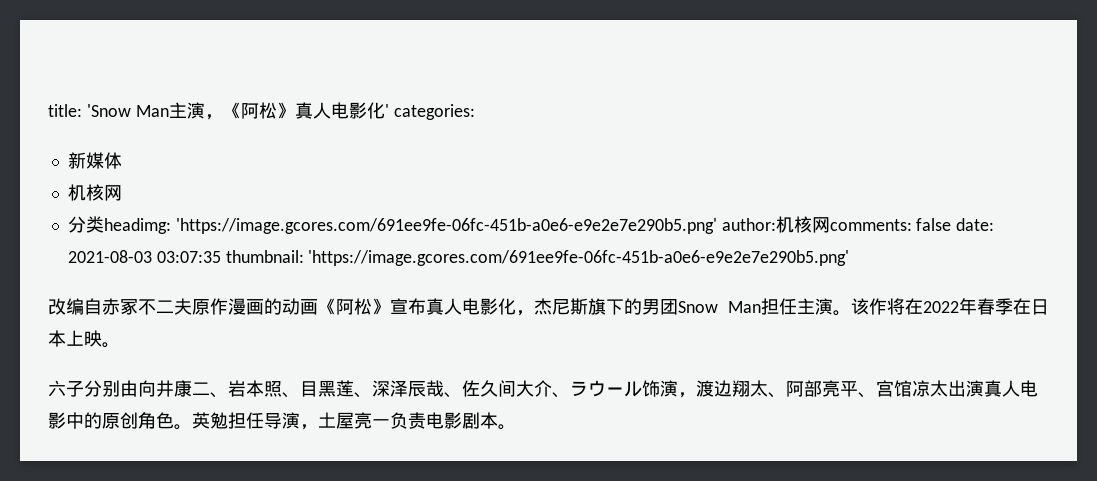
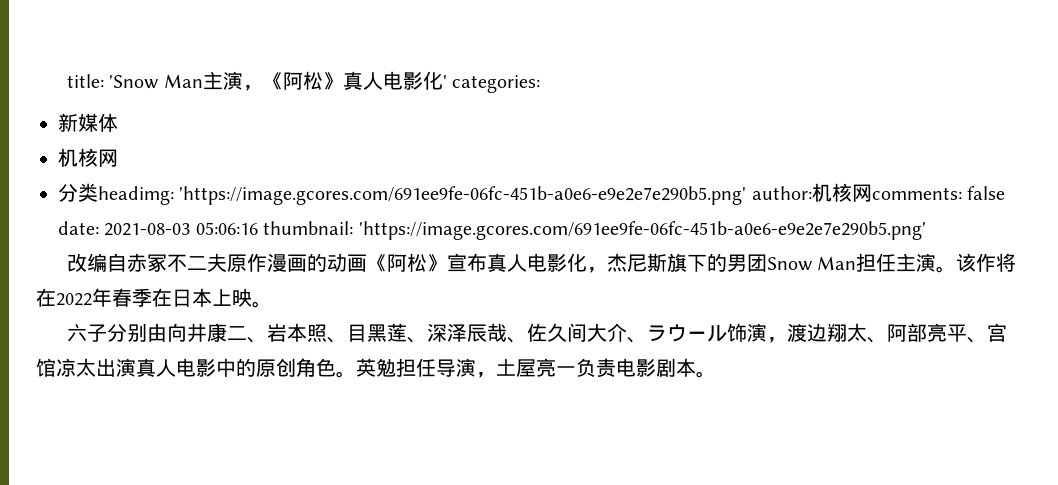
- 分类headimg: 'https://image.gcores.com/691ee9fe-06fc-451b-a0e6-e9e2e7e290b5.png' author:机核网comments: false date: 2021-08-03 03:07:35 thumbnail: 'https://image.gcores.com/691ee9fe-06fc-451b-a0e6-e9e2e7e290b5.png'
+ 分类headimg: 'https://image.gcores.com/691ee9fe-06fc-451b-a0e6-e9e2e7e290b5.png' author:机核网comments: false date: 2021-08-03 05:06:16 thumbnail: 'https://image.gcores.com/691ee9fe-06fc-451b-a0e6-e9e2e7e290b5.png'

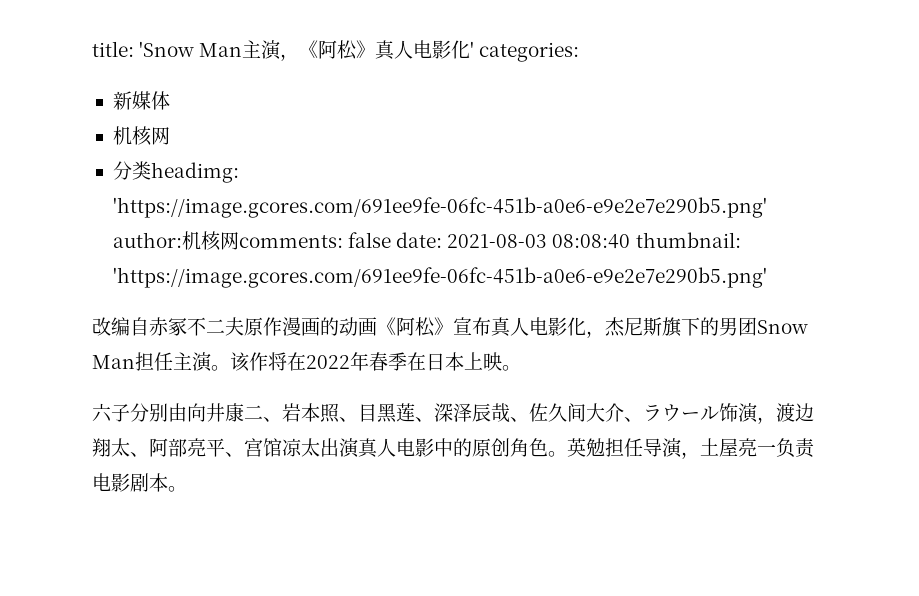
- 分类headimg: 'https://image.gcores.com/691ee9fe-06fc-451b-a0e6-e9e2e7e290b5.png' author:机核网comments: false date: 2021-08-03 05:06:16 thumbnail: 'https://image.gcores.com/691ee9fe-06fc-451b-a0e6-e9e2e7e290b5.png'
+ 分类headimg: 'https://image.gcores.com/691ee9fe-06fc-451b-a0e6-e9e2e7e290b5.png' author:机核网comments: false date: 2021-08-03 08:08:40 thumbnail: 'https://image.gcores.com/691ee9fe-06fc-451b-a0e6-e9e2e7e290b5.png'

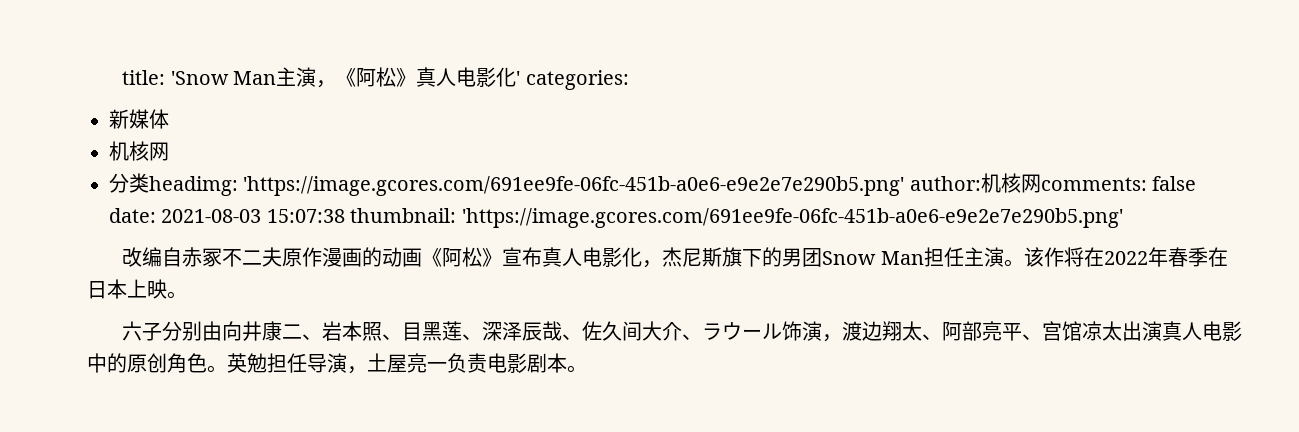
- 分类headimg: 'https://image.gcores.com/691ee9fe-06fc-451b-a0e6-e9e2e7e290b5.png' author:机核网comments: false date: 2021-08-03 08:08:40 thumbnail: 'https://image.gcores.com/691ee9fe-06fc-451b-a0e6-e9e2e7e290b5.png'
+ 分类headimg: 'https://image.gcores.com/691ee9fe-06fc-451b-a0e6-e9e2e7e290b5.png' author:机核网comments: false date: 2021-08-03 15:07:38 thumbnail: 'https://image.gcores.com/691ee9fe-06fc-451b-a0e6-e9e2e7e290b5.png'

